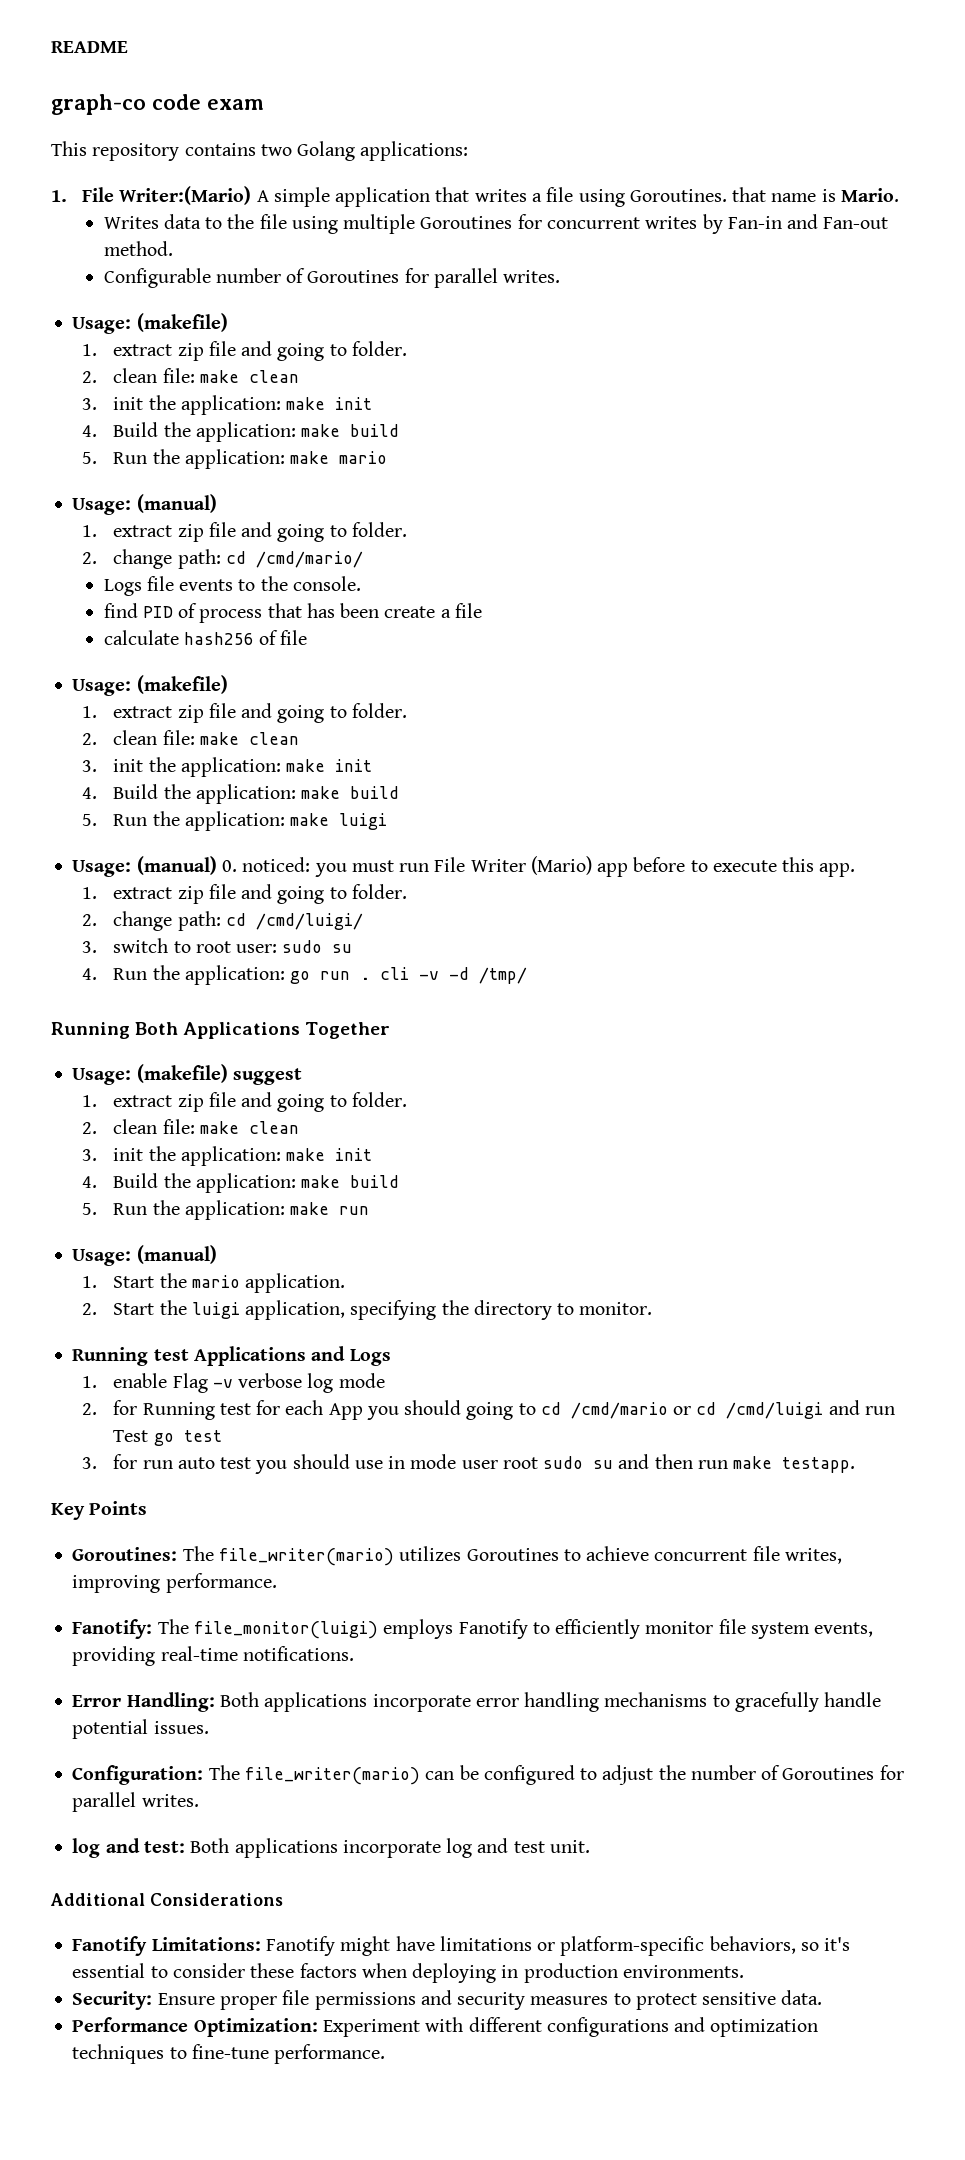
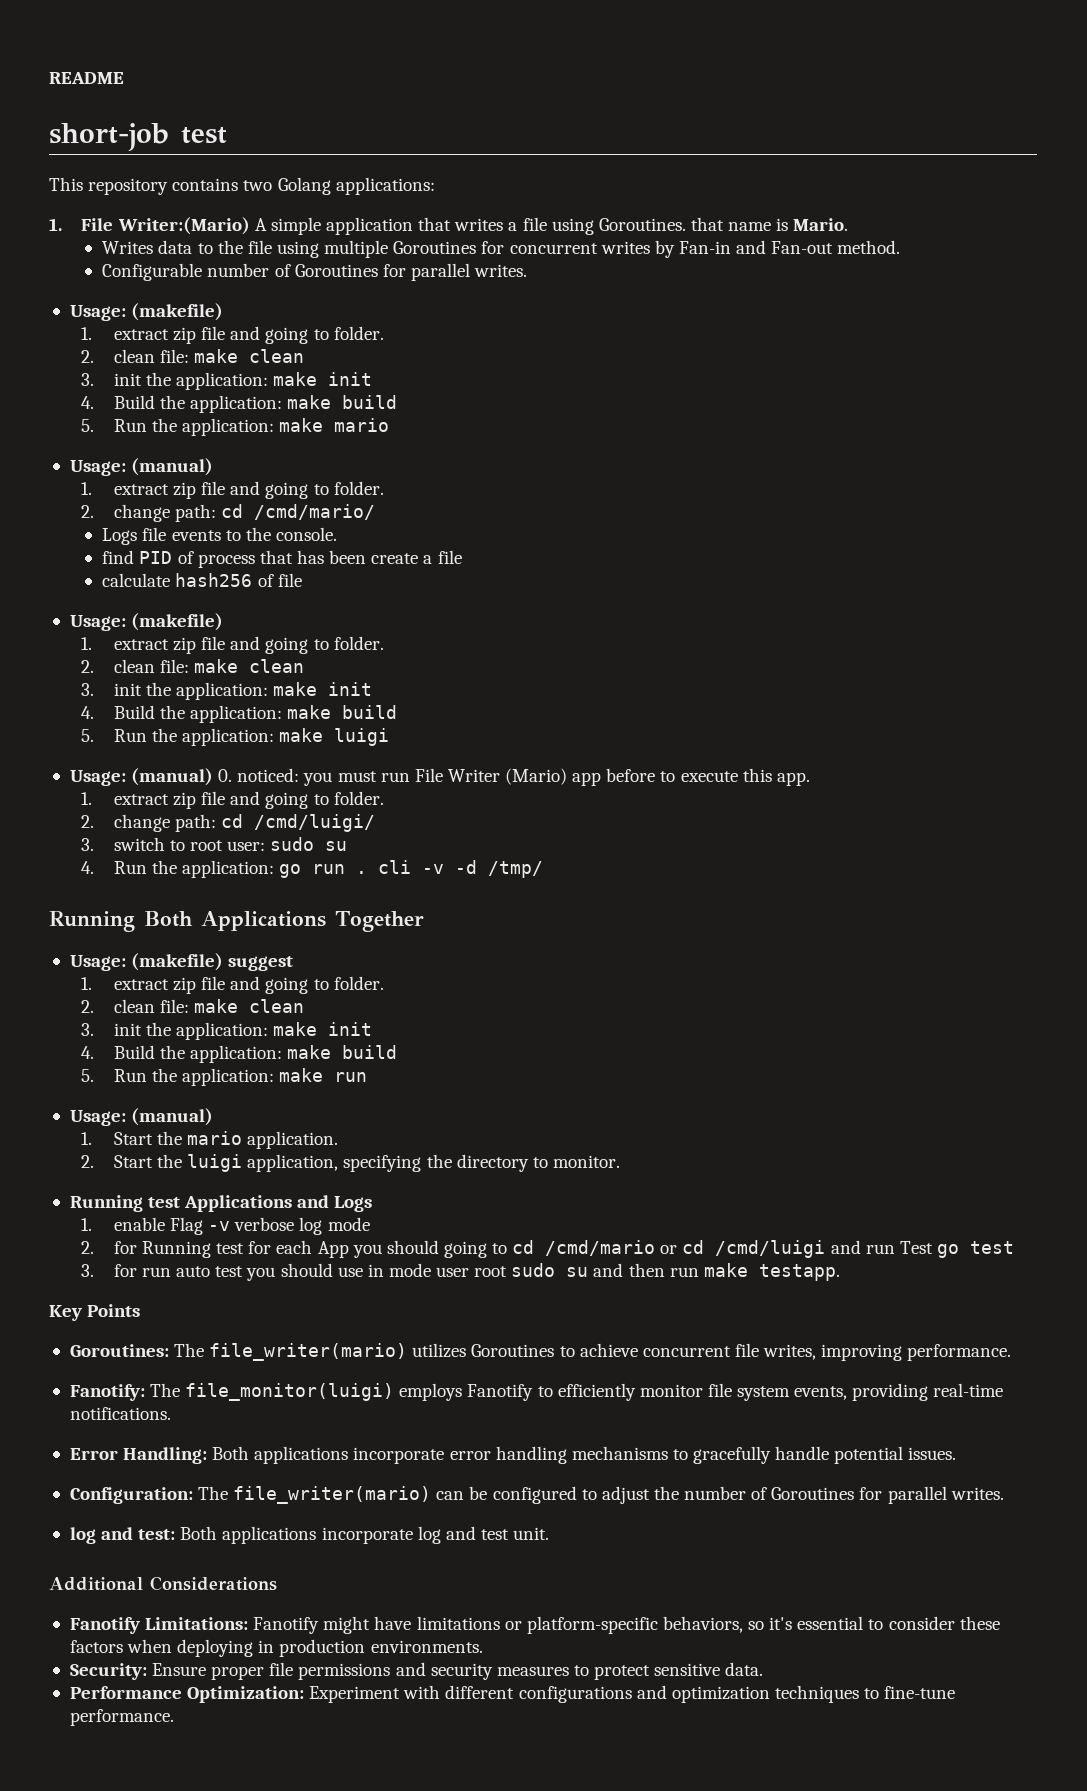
- graph-co code exam
+ short-job test

